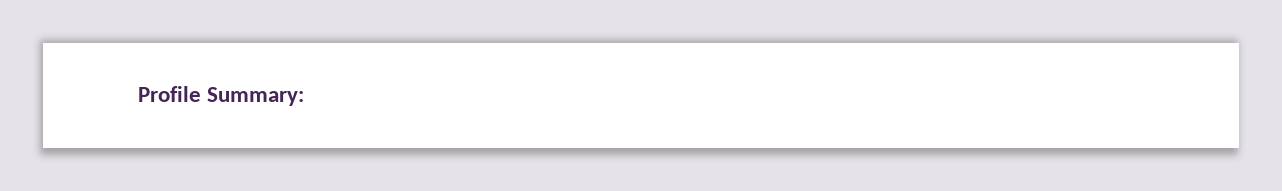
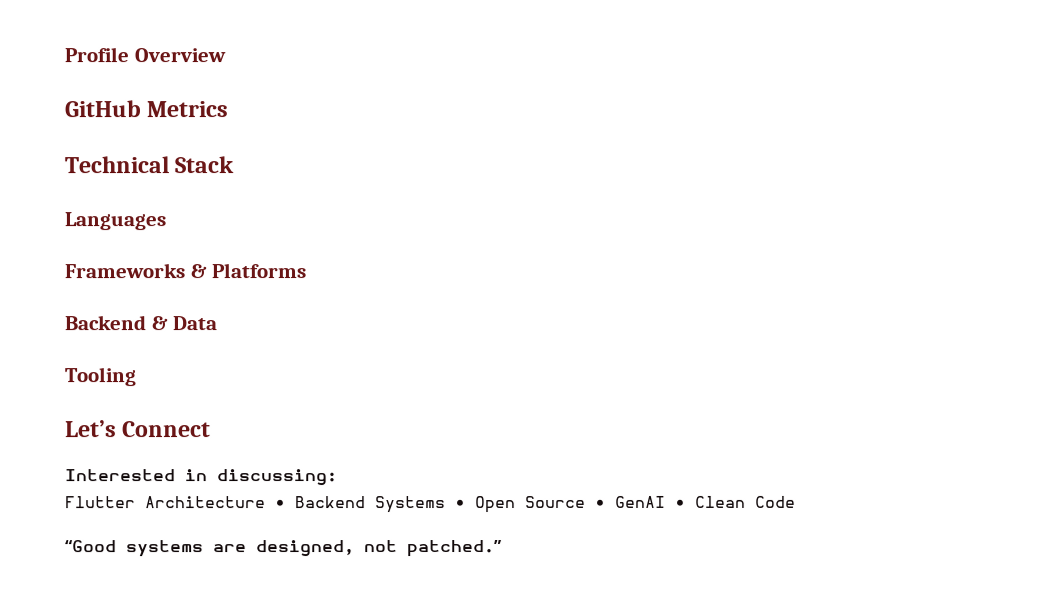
- Profile Summary:
+ Profile Overview
+ GitHub Metrics
+ Technical Stack
+ Languages
+ Frameworks & Platforms
+ Backend & Data
+ Tooling
+ Let’s Connect
+ Interested in discussing:
+ Flutter Architecture • Backend Systems • Open Source • GenAI • Clean Code
+ “Good systems are designed, not patched.”

